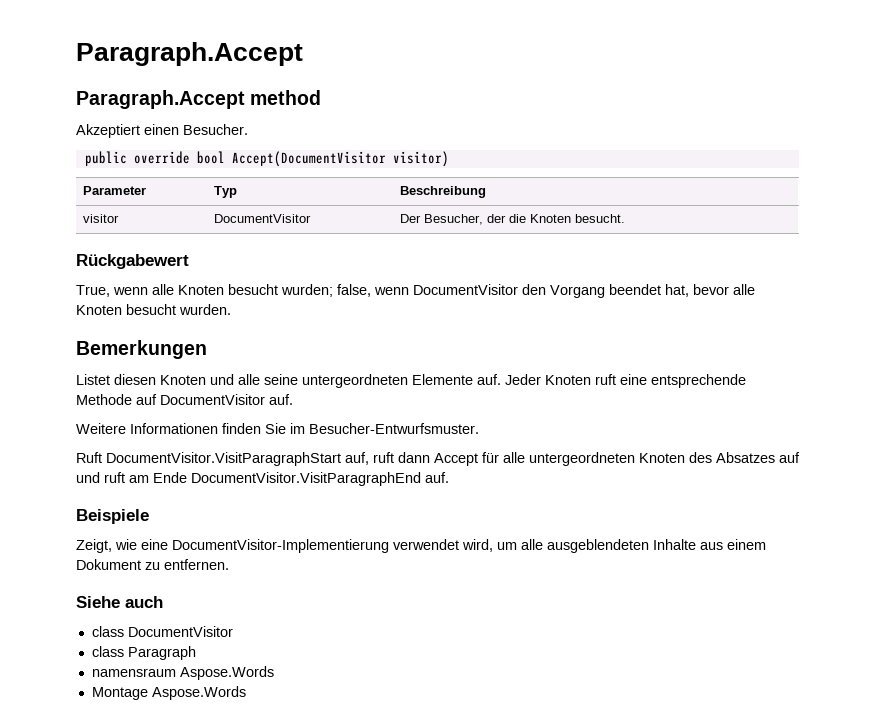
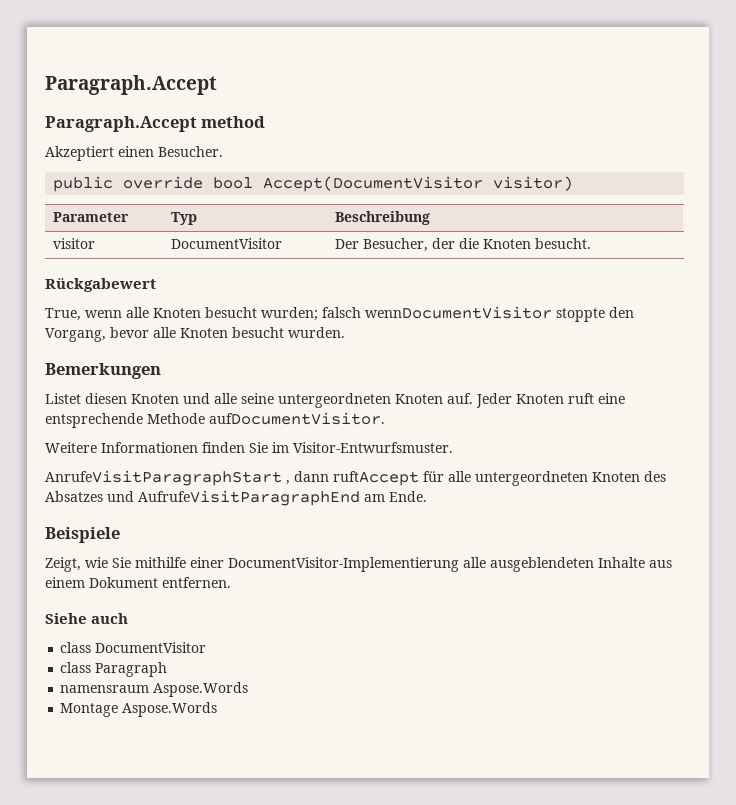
- True, wenn alle Knoten besucht wurden; false, wenn DocumentVisitor den Vorgang beendet hat, bevor alle Knoten besucht wurden.
+ True, wenn alle Knoten besucht wurden; falsch wennDocumentVisitor stoppte den Vorgang, bevor alle Knoten besucht wurden.
- Listet diesen Knoten und alle seine untergeordneten Elemente auf.
+ Listet diesen Knoten und alle seine untergeordneten Knoten auf.
- Jeder Knoten ruft eine entsprechende Methode auf DocumentVisitor auf.
+ Jeder Knoten ruft eine entsprechende Methode aufDocumentVisitor.
- Weitere Informationen finden Sie im Besucher-Entwurfsmuster.
- Ruft DocumentVisitor.VisitParagraphStart auf, ruft dann Accept für alle untergeordneten Knoten des Absatzes auf und ruft am Ende DocumentVisitor.VisitParagraphEnd auf.
+ Weitere Informationen finden Sie im Visitor-Entwurfsmuster.
+ AnrufeVisitParagraphStart , dann ruftAccept für alle untergeordneten Knoten des Absatzes und AufrufeVisitParagraphEnd am Ende.
  Beispiele
- Zeigt, wie eine DocumentVisitor-Implementierung verwendet wird, um alle ausgeblendeten Inhalte aus einem Dokument zu entfernen.
+ Zeigt, wie Sie mithilfe einer DocumentVisitor-Implementierung alle ausgeblendeten Inhalte aus einem Dokument entfernen.

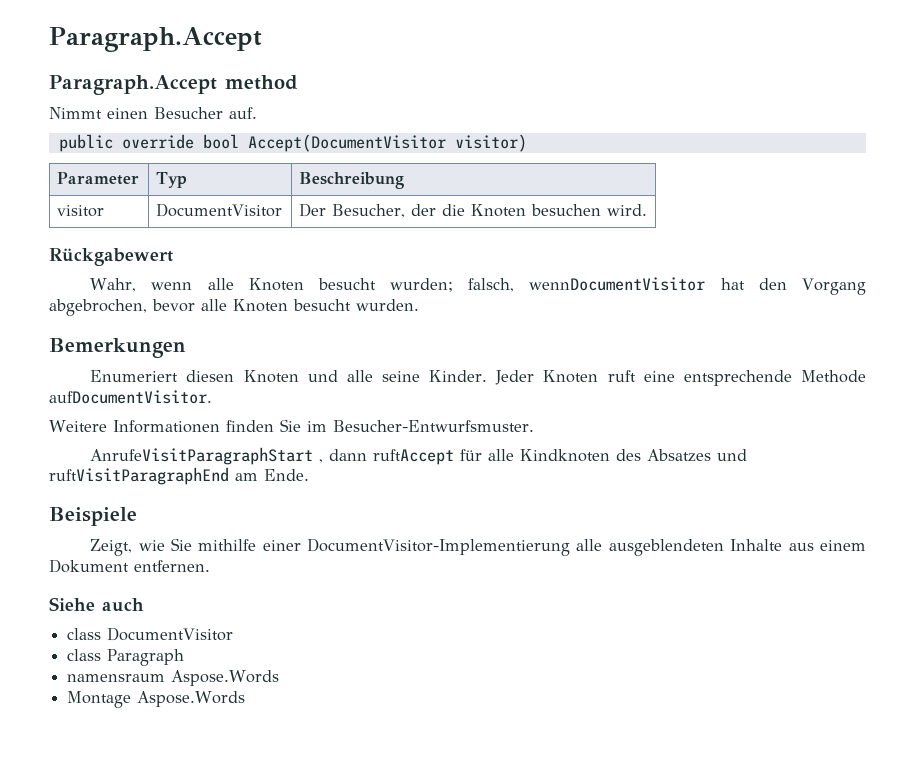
- Akzeptiert einen Besucher.
+ Nimmt einen Besucher auf.
- visitor | DocumentVisitor | Der Besucher, der die Knoten besucht.
+ visitor | DocumentVisitor | Der Besucher, der die Knoten besuchen wird.
- True, wenn alle Knoten besucht wurden; falsch wennDocumentVisitor stoppte den Vorgang, bevor alle Knoten besucht wurden.
+ Wahr, wenn alle Knoten besucht wurden; falsch, wennDocumentVisitor hat den Vorgang abgebrochen, bevor alle Knoten besucht wurden.
- Listet diesen Knoten und alle seine untergeordneten Knoten auf.
+ Enumeriert diesen Knoten und alle seine Kinder.
- Weitere Informationen finden Sie im Visitor-Entwurfsmuster.
+ Weitere Informationen finden Sie im Besucher-Entwurfsmuster.
- AnrufeVisitParagraphStart , dann ruftAccept für alle untergeordneten Knoten des Absatzes und AufrufeVisitParagraphEnd am Ende.
+ AnrufeVisitParagraphStart , dann ruftAccept für alle Kindknoten des Absatzes und ruftVisitParagraphEnd am Ende.

